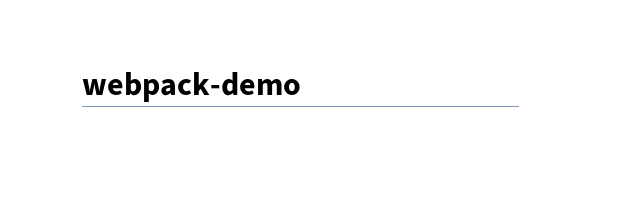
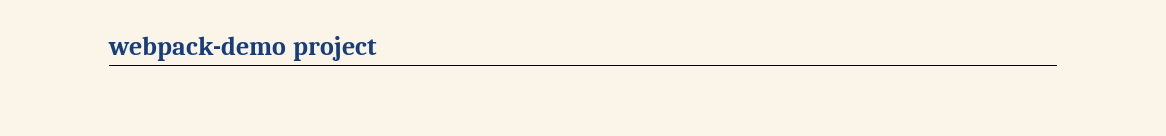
- webpack-demo
+ webpack-demo project

